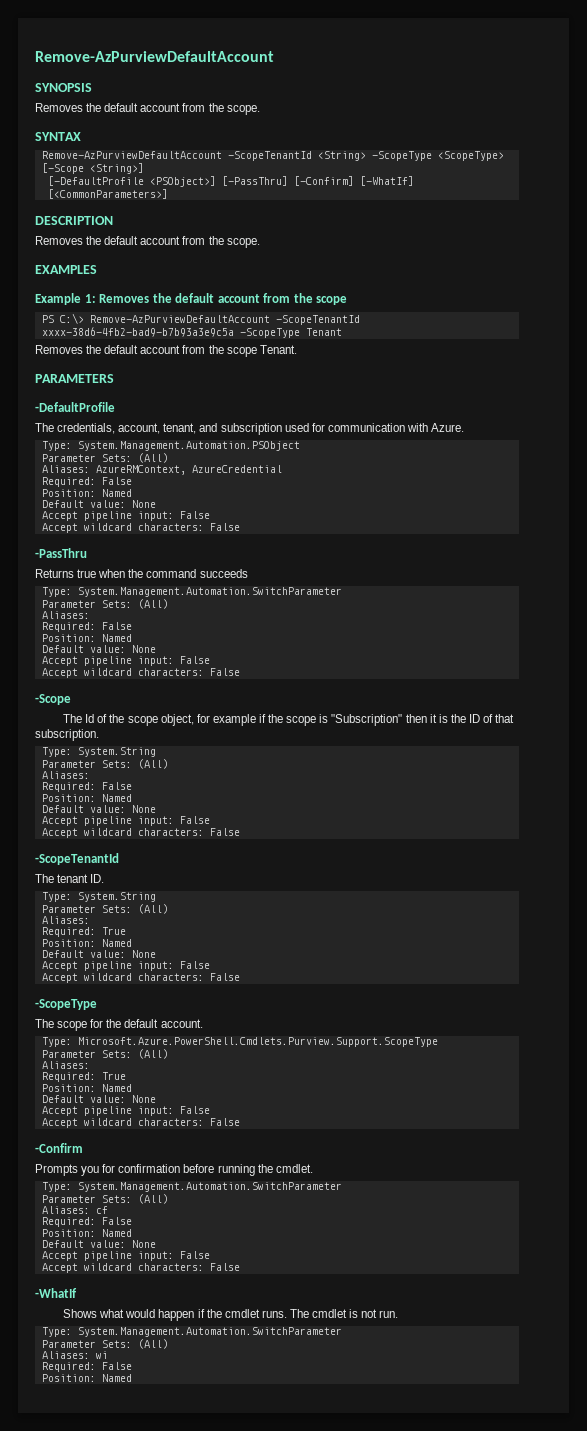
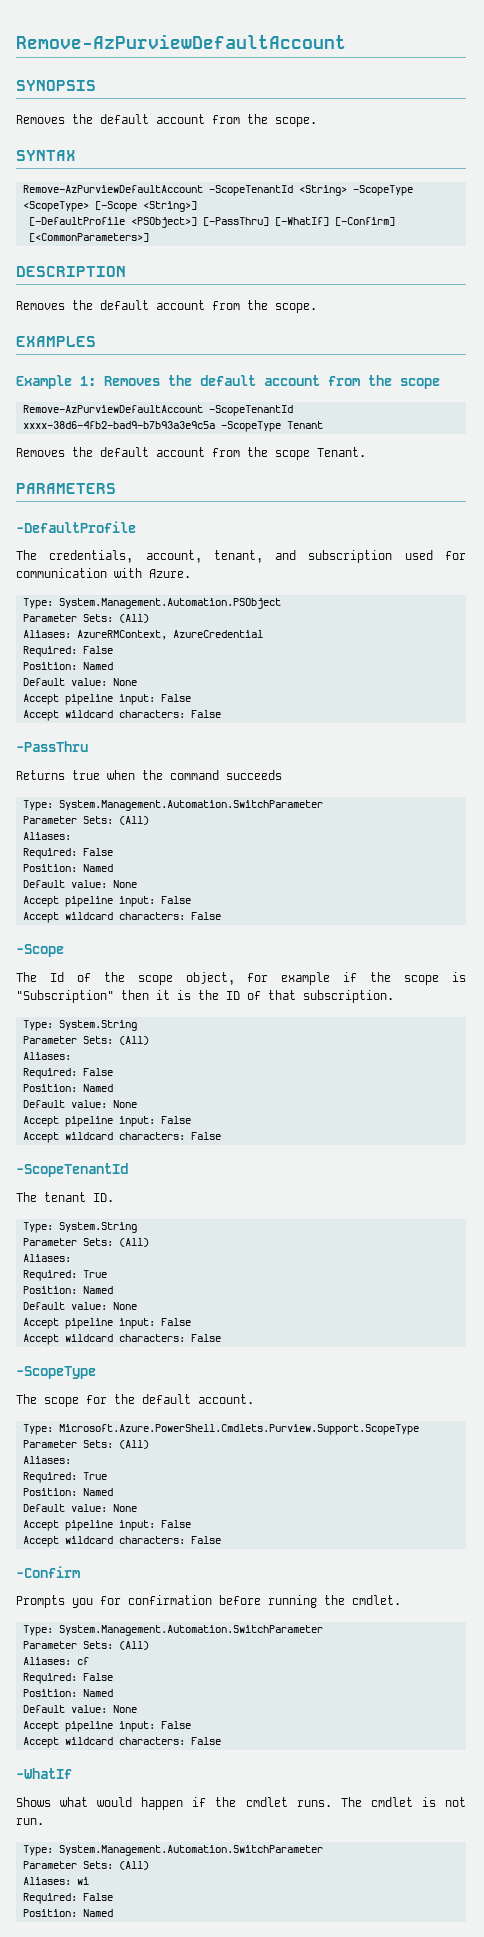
- [-DefaultProfile <PSObject>] [-PassThru] [-Confirm] [-WhatIf] [<CommonParameters>]
+ [-DefaultProfile <PSObject>] [-PassThru] [-WhatIf] [-Confirm] [<CommonParameters>]
- PS C:\> Remove-AzPurviewDefaultAccount -ScopeTenantId xxxx-38d6-4fb2-bad9-b7b93a3e9c5a -ScopeType Tenant
+ Remove-AzPurviewDefaultAccount -ScopeTenantId xxxx-38d6-4fb2-bad9-b7b93a3e9c5a -ScopeType Tenant

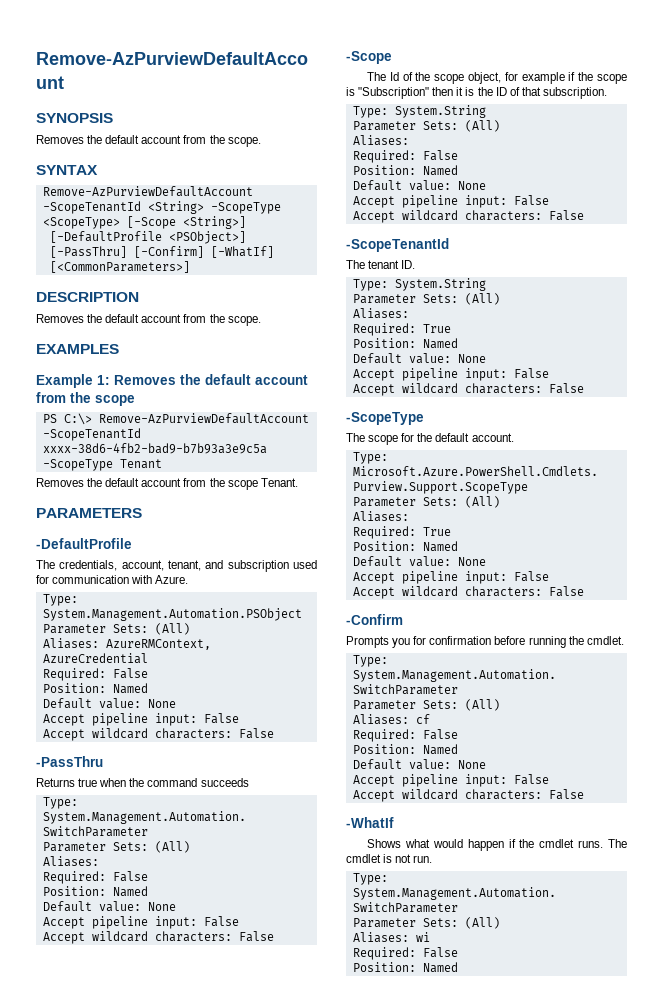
- [-DefaultProfile <PSObject>] [-PassThru] [-WhatIf] [-Confirm] [<CommonParameters>]
+ [-DefaultProfile <PSObject>] [-PassThru] [-Confirm] [-WhatIf] [<CommonParameters>]
- Remove-AzPurviewDefaultAccount -ScopeTenantId xxxx-38d6-4fb2-bad9-b7b93a3e9c5a -ScopeType Tenant
+ PS C:\> Remove-AzPurviewDefaultAccount -ScopeTenantId xxxx-38d6-4fb2-bad9-b7b93a3e9c5a -ScopeType Tenant

